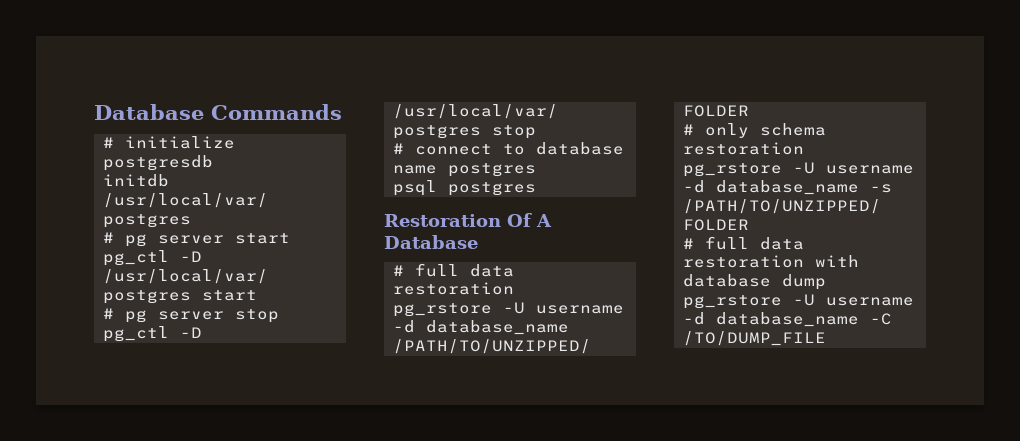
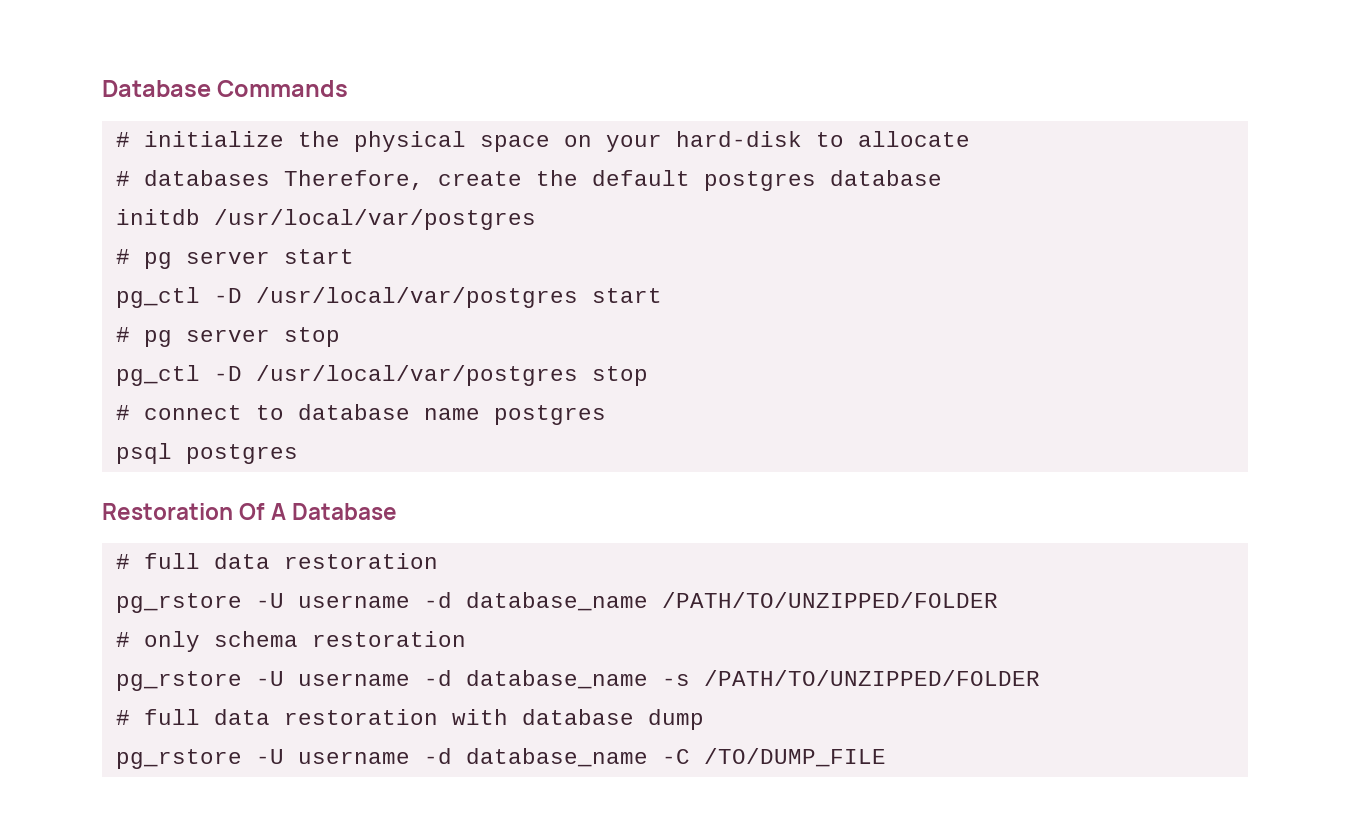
- # initialize postgresdb
+ # initialize the physical space on your hard-disk to allocate
+ # databases Therefore, create the default postgres database

